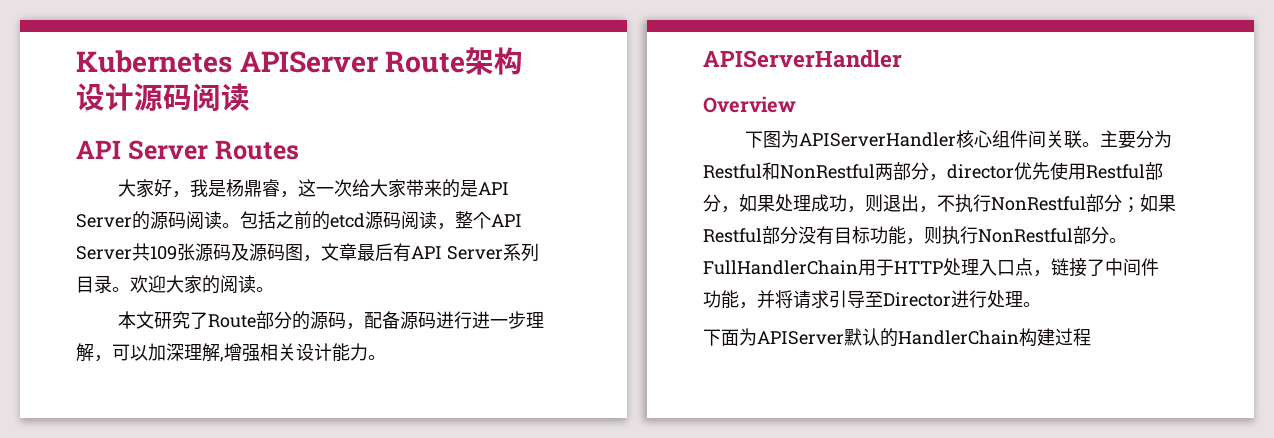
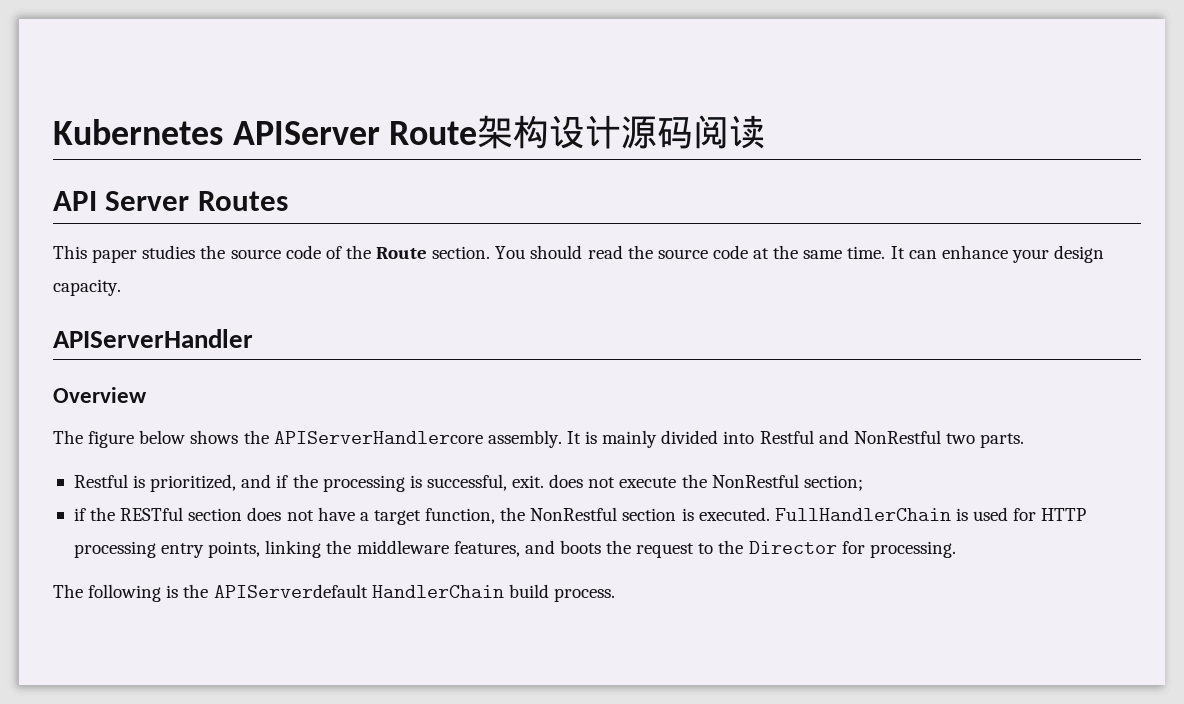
- 大家好，我是杨鼎睿，这一次给大家带来的是API Server的源码阅读。包括之前的etcd源码阅读，整个API Server共109张源码及源码图，文章最后有API Server系列目录。欢迎大家的阅读。
- 本文研究了Route部分的源码，配备源码进行进一步理解，可以加深理解,增强相关设计能力。
+ This paper studies the source code of the Route section. You should read the source code at the same time. It can enhance your design capacity.
  APIServerHandler
  Overview
- 下图为APIServerHandler核心组件间关联。主要分为Restful和NonRestful两部分，director优先使用Restful部分，如果处理成功，则退出，不执行NonRestful部分；如果Restful部分没有目标功能，则执行NonRestful部分。FullHandlerChain用于HTTP处理入口点，链接了中间件功能，并将请求引导至Director进行处理。
- 下面为APIServer默认的HandlerChain构建过程
+ The figure below shows the APIServerHandlercore assembly. It is mainly divided into Restful and NonRestful two parts.
+ Restful is prioritized, and if the processing is successful, exit. does not execute the NonRestful section;
+ if the RESTful section does not have a target function, the NonRestful section is executed. FullHandlerChain is used for HTTP processing entry points, linking the middleware features, and boots the request to the Director for processing.
+ The following is the APIServerdefault HandlerChain build process.

